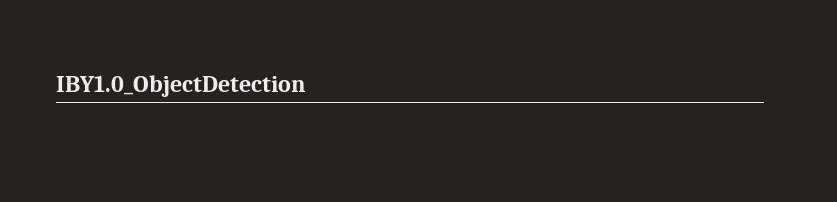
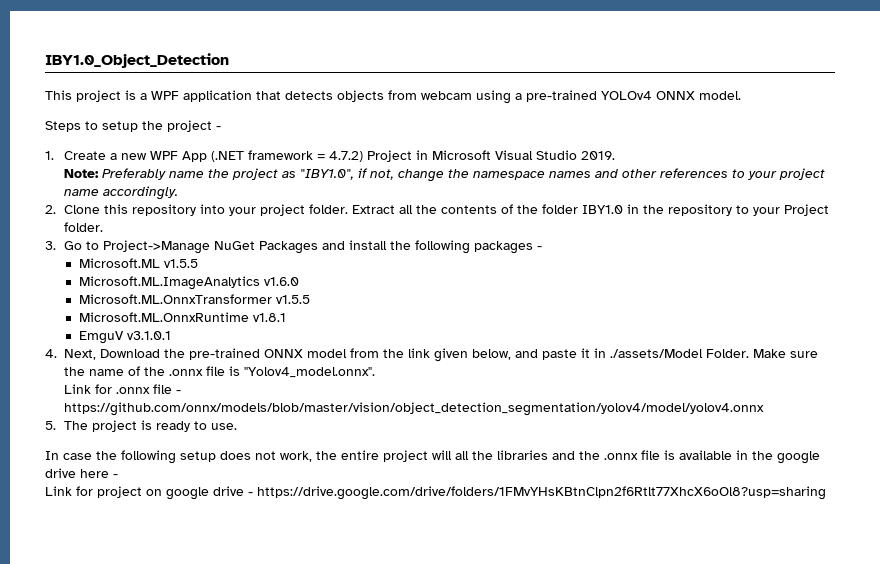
- IBY1.0_ObjectDetection
+ IBY1.0_Object_Detection
+ This project is a WPF application that detects objects from webcam using a pre-trained YOLOv4 ONNX model.
+ Steps to setup the project -
+ 1. Create a new WPF App (.NET framework = 4.7.2) Project in Microsoft Visual Studio 2019.
+ Note: Preferably name the project as "IBY1.0", if not, change the namespace names and other references to your project name accordingly.
+ 2. Clone this repository into your project folder. Extract all the contents of the folder IBY1.0 in the repository to your Project folder.
+ 3. Go to Project->Manage NuGet Packages and install the following packages -
+ Microsoft.ML v1.5.5
+ Microsoft.ML.ImageAnalytics v1.6.0
+ Microsoft.ML.OnnxTransformer v1.5.5
+ Microsoft.ML.OnnxRuntime v1.8.1
+ EmguV v3.1.0.1
+ 4. Next, Download the pre-trained ONNX model from the link given below, and paste it in ./assets/Model Folder. Make sure the name of the .onnx file is "Yolov4_model.onnx".
+ Link for .onnx file - https://github.com/onnx/models/blob/master/vision/object_detection_segmentation/yolov4/model/yolov4.onnx
+ 5. The project is ready to use.
+ In case the following setup does not work, the entire project will all the libraries and the .onnx file is available in the google drive here -
+ Link for project on google drive - https://drive.google.com/drive/folders/1FMvYHsKBtnClpn2f6Rtlt77XhcX6oOl8?usp=sharing

